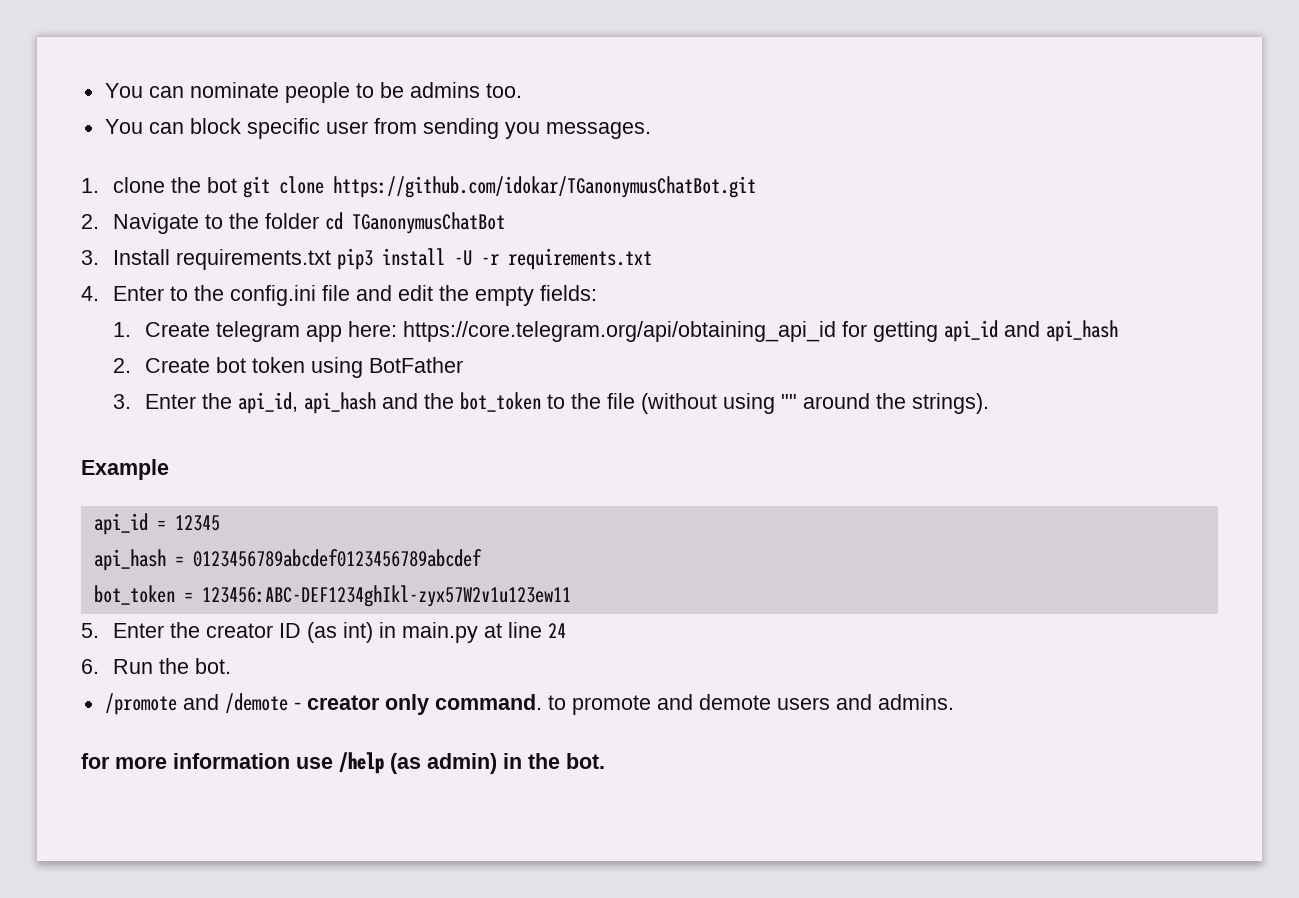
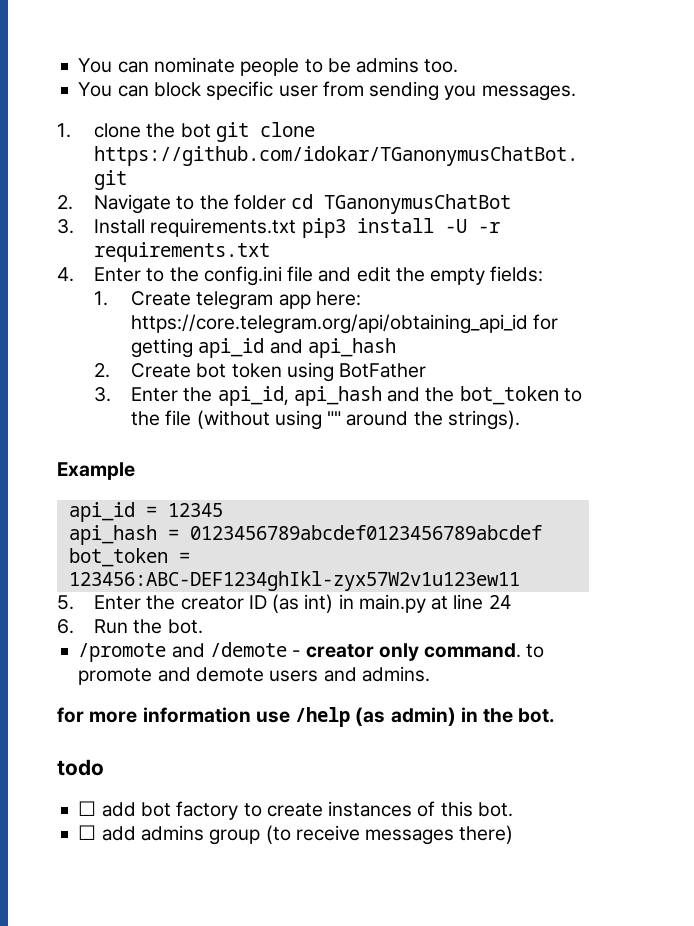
+ todo
+ ☐ add bot factory to create instances of this bot.
+ ☐ add admins group (to receive messages there)

